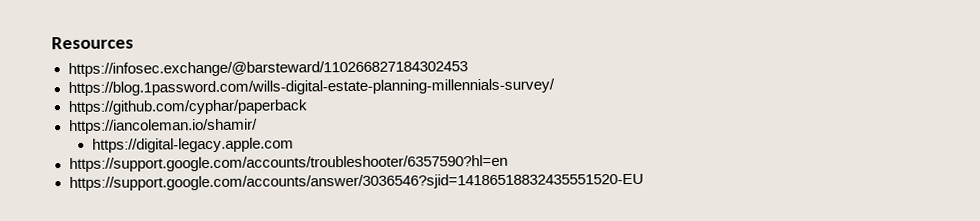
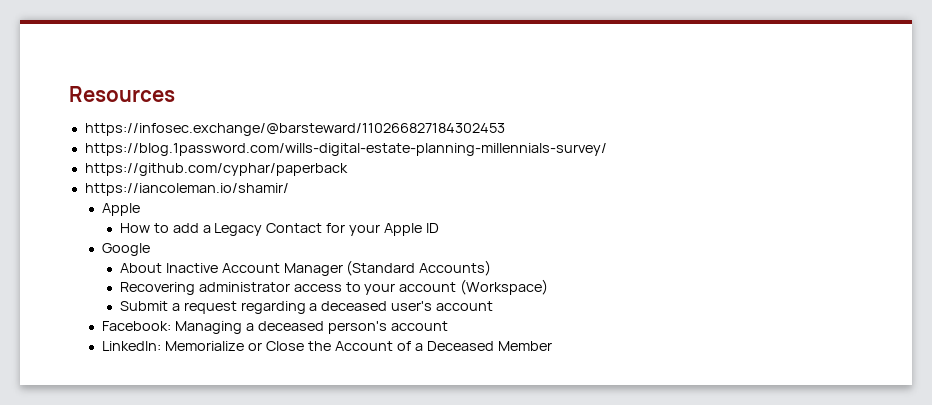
  https://iancoleman.io/shamir/
- https://digital-legacy.apple.com
- https://support.google.com/accounts/troubleshooter/6357590?hl=en
- https://support.google.com/accounts/answer/3036546?sjid=14186518832435551520-EU
+ Apple
+ How to add a Legacy Contact for your Apple ID
+ Google
+ About Inactive Account Manager (Standard Accounts)
+ Recovering administrator access to your account (Workspace)
+ Submit a request regarding a deceased user's account
+ Facebook: Managing a deceased person's account
+ LinkedIn: Memorialize or Close the Account of a Deceased Member

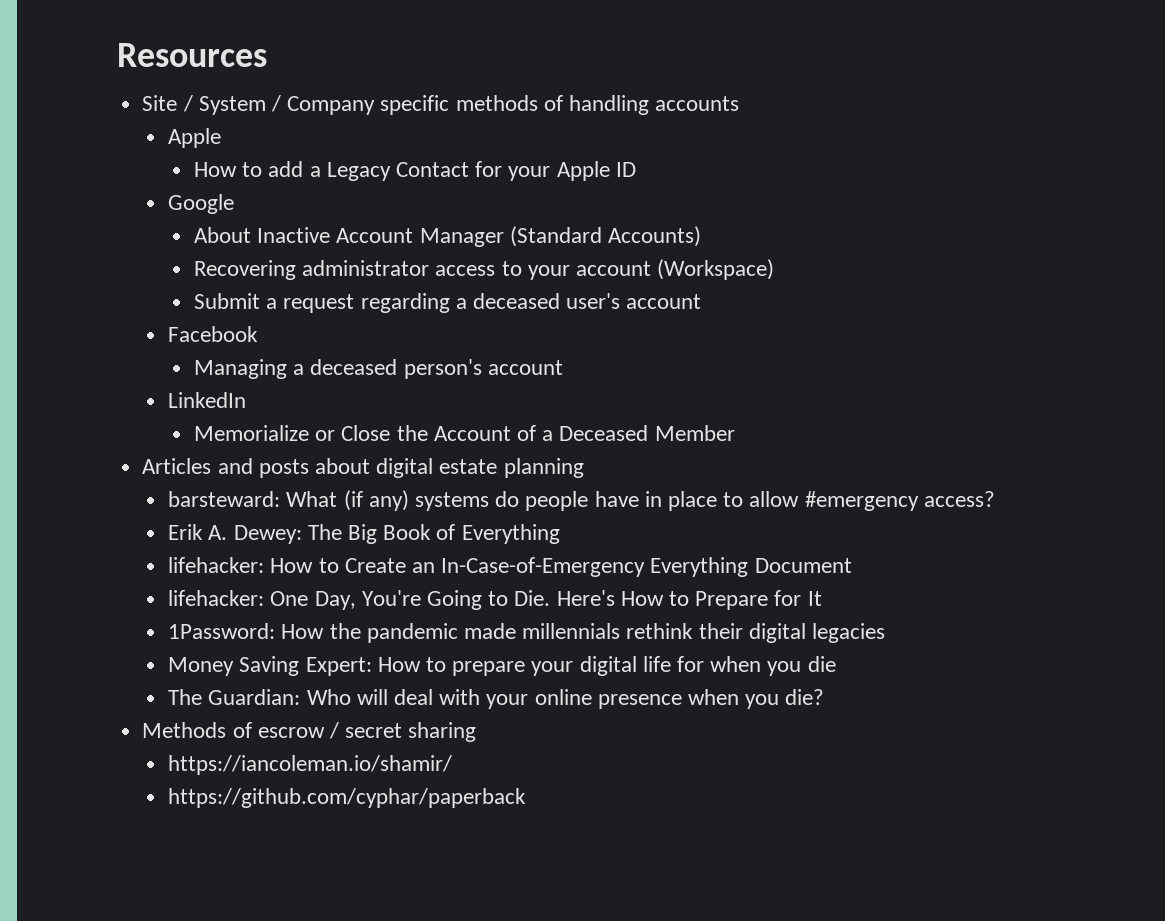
- https://infosec.exchange/@barsteward/110266827184302453
- https://blog.1password.com/wills-digital-estate-planning-millennials-survey/
- https://github.com/cyphar/paperback
- https://iancoleman.io/shamir/
+ Site / System / Company specific methods of handling accounts
- Facebook: Managing a deceased person's account
+ Facebook
+ Managing a deceased person's account
- LinkedIn: Memorialize or Close the Account of a Deceased Member
+ LinkedIn
+ Memorialize or Close the Account of a Deceased Member
+ Articles and posts about digital estate planning
+ barsteward: What (if any) systems do people have in place to allow #emergency access?
+ Erik A. Dewey: The Big Book of Everything
+ lifehacker: How to Create an In-Case-of-Emergency Everything Document
+ lifehacker: One Day, You're Going to Die. Here's How to Prepare for It
+ 1Password: How the pandemic made millennials rethink their digital legacies
+ Money Saving Expert: How to prepare your digital life for when you die
+ The Guardian: Who will deal with your online presence when you die?
+ Methods of escrow / secret sharing
+ https://iancoleman.io/shamir/
+ https://github.com/cyphar/paperback

